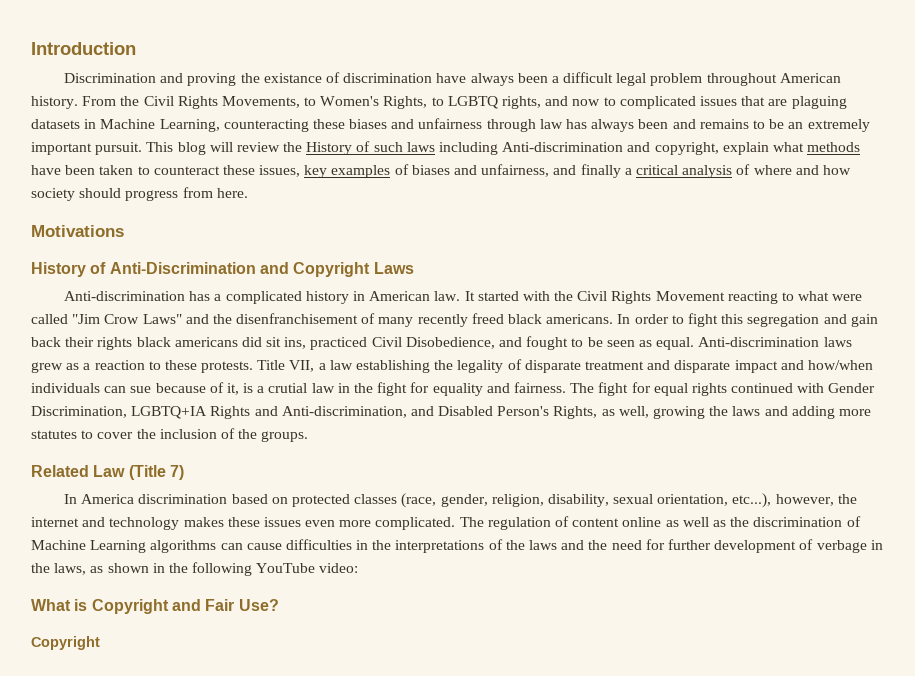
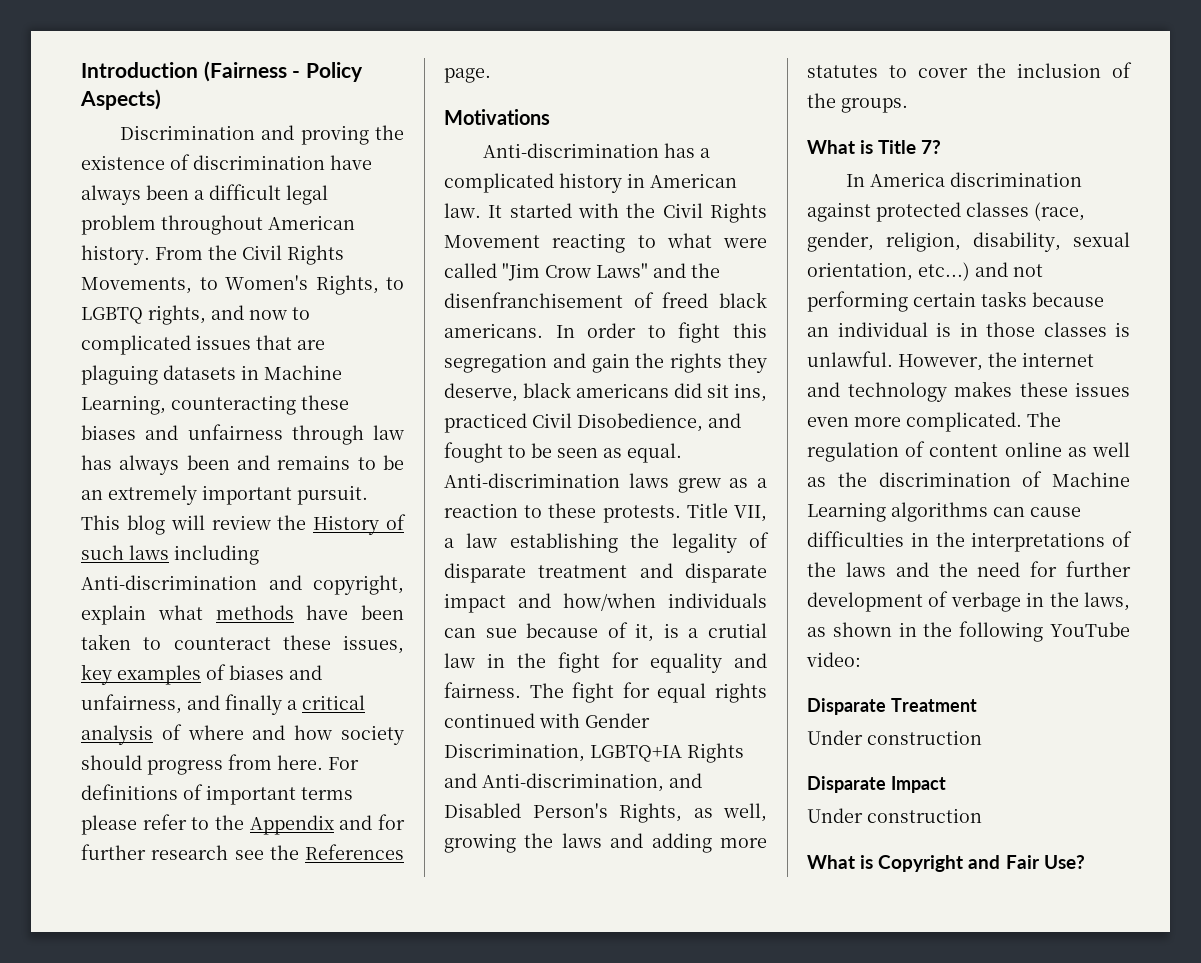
- Introduction
+ Introduction (Fairness - Policy Aspects)
- Discrimination and proving the existance of discrimination have always been a difficult legal problem throughout American history.
+ Discrimination and proving the existence of discrimination have always been a difficult legal problem throughout American history.
- This blog will review the History of such laws including Anti-discrimination and copyright, explain what methods have been taken to counteract these issues, key examples of biases and unfairness, and finally a critical analysis of where and how society should progress from here.
+ This blog will review the History of such laws including Anti-discrimination and copyright, explain what methods have been taken to counteract these issues, key examples of biases and unfairness, and finally a critical analysis of where and how society should progress from here. For definitions of important terms please refer to the Appendix and for further research see the References page.
  Motivations
- History of Anti-Discrimination and Copyright Laws
- It started with the Civil Rights Movement reacting to what were called "Jim Crow Laws" and the disenfranchisement of many recently freed black americans.
+ It started with the Civil Rights Movement reacting to what were called "Jim Crow Laws" and the disenfranchisement of freed black americans.
- In order to fight this segregation and gain back their rights black americans did sit ins, practiced Civil Disobedience, and fought to be seen as equal.
+ In order to fight this segregation and gain the rights they deserve, black americans did sit ins, practiced Civil Disobedience, and fought to be seen as equal.
- Related Law (Title 7)
+ What is Title 7?
- In America discrimination based on protected classes (race, gender, religion, disability, sexual orientation, etc...), however, the internet and technology makes these issues even more complicated.
+ In America discrimination against protected classes (race, gender, religion, disability, sexual orientation, etc...) and not performing certain tasks because an individual is in those classes is unlawful. However, the internet and technology makes these issues even more complicated.
+ Disparate Treatment
+ Under construction
+ Disparate Impact
+ Under construction
  What is Copyright and Fair Use?
- Copyright

